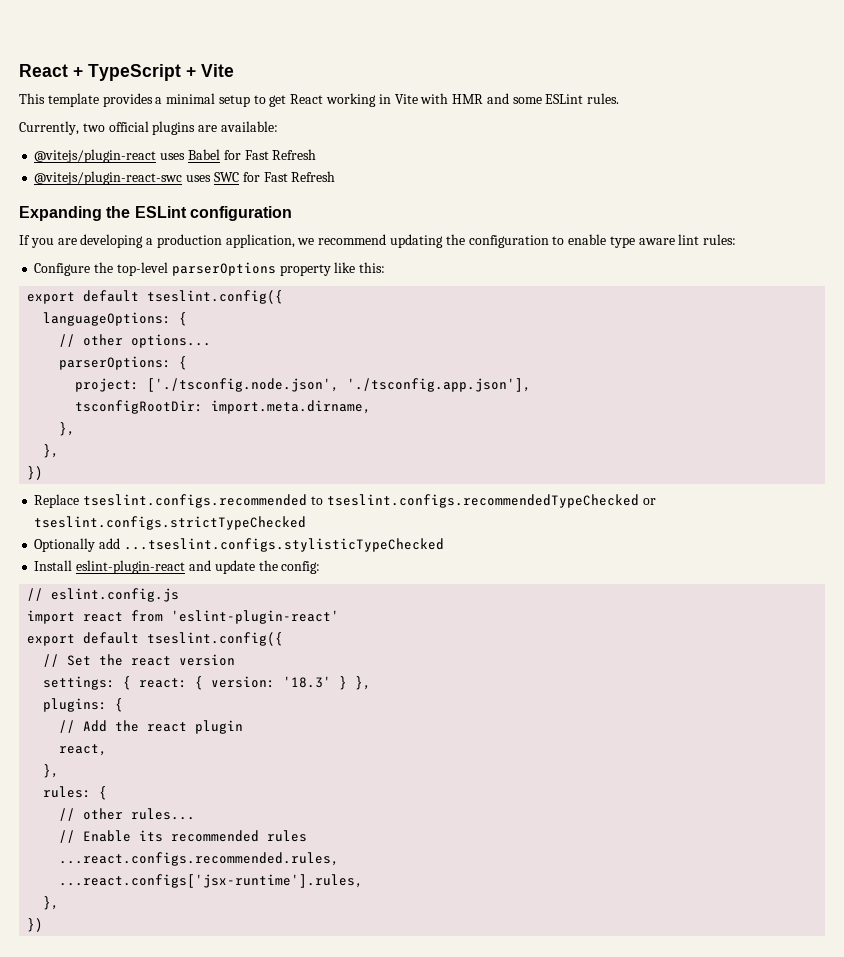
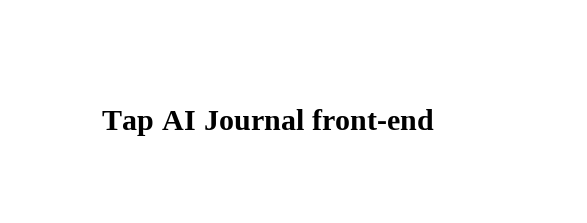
- React + TypeScript + Vite
- This template provides a minimal setup to get React working in Vite with HMR and some ESLint rules.
- Currently, two official plugins are available:
- @vitejs/plugin-react uses Babel for Fast Refresh
- @vitejs/plugin-react-swc uses SWC for Fast Refresh
- Expanding the ESLint configuration
- If you are developing a production application, we recommend updating the configuration to enable type aware lint rules:
- Configure the top-level parserOptions property like this:
- export default tseslint.config({
- languageOptions: {
- // other options...
- parserOptions: {
- project: ['./tsconfig.node.json', './tsconfig.app.json'],
- tsconfigRootDir: import.meta.dirname,
- },
- },
- })
- Replace tseslint.configs.recommended to tseslint.configs.recommendedTypeChecked or tseslint.configs.strictTypeChecked
- Optionally add ...tseslint.configs.stylisticTypeChecked
- Install eslint-plugin-react and update the config:
- // eslint.config.js
- import react from 'eslint-plugin-react'
- export default tseslint.config({
- // Set the react version
- settings: { react: { version: '18.3' } },
- plugins: {
- // Add the react plugin
- react,
- },
- rules: {
- // other rules...
- // Enable its recommended rules
- ...react.configs.recommended.rules,
- ...react.configs['jsx-runtime'].rules,
- },
- })
+ Tap AI Journal front-end

